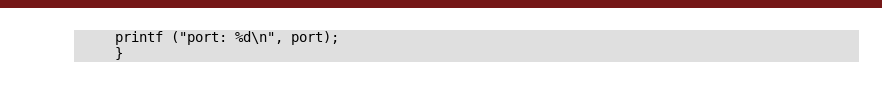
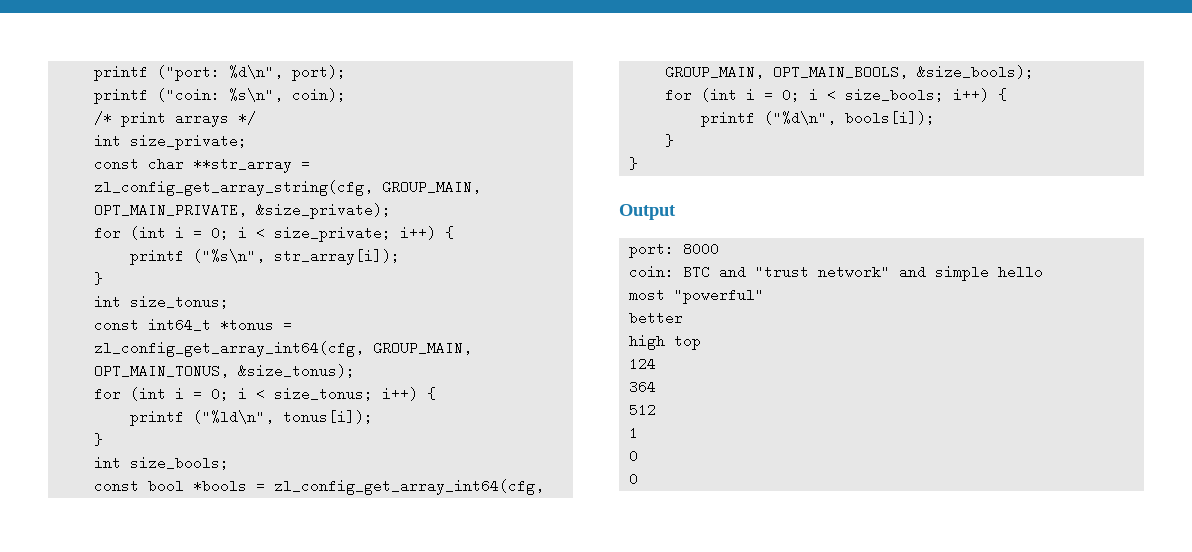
+ printf ("coin: %s\n", coin);
+ /* print arrays */
+ int size_private;
+ const char **str_array = zl_config_get_array_string(cfg, GROUP_MAIN, OPT_MAIN_PRIVATE, &size_private);
+ for (int i = 0; i < size_private; i++) {
+ printf ("%s\n", str_array[i]);
  }
+ int size_tonus;
+ const int64_t *tonus = zl_config_get_array_int64(cfg, GROUP_MAIN, OPT_MAIN_TONUS, &size_tonus);
+ for (int i = 0; i < size_tonus; i++) {
+ printf ("%ld\n", tonus[i]);
+ }
+ int size_bools;
+ const bool *bools = zl_config_get_array_int64(cfg, GROUP_MAIN, OPT_MAIN_BOOLS, &size_bools);
+ for (int i = 0; i < size_bools; i++) {
+ printf ("%d\n", bools[i]);
+ }
+ }
+ Output
+ port: 8000
+ coin: BTC and "trust network" and simple hello
+ most "powerful"
+ better
+ high top
+ 124
+ 364
+ 512
+ 1
+ 0
+ 0

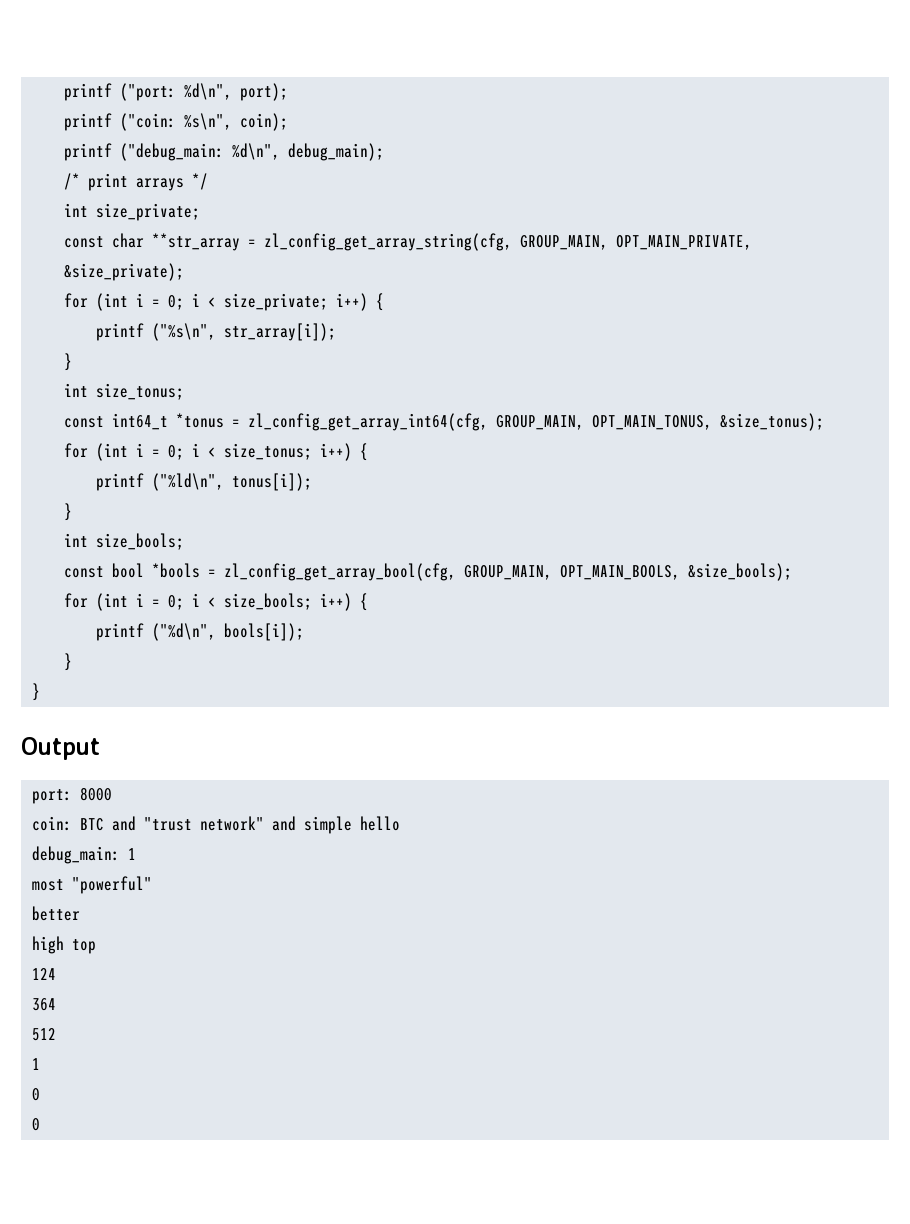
+ printf ("debug_main: %d\n", debug_main);
- const bool *bools = zl_config_get_array_int64(cfg, GROUP_MAIN, OPT_MAIN_BOOLS, &size_bools);
+ const bool *bools = zl_config_get_array_bool(cfg, GROUP_MAIN, OPT_MAIN_BOOLS, &size_bools);
+ debug_main: 1

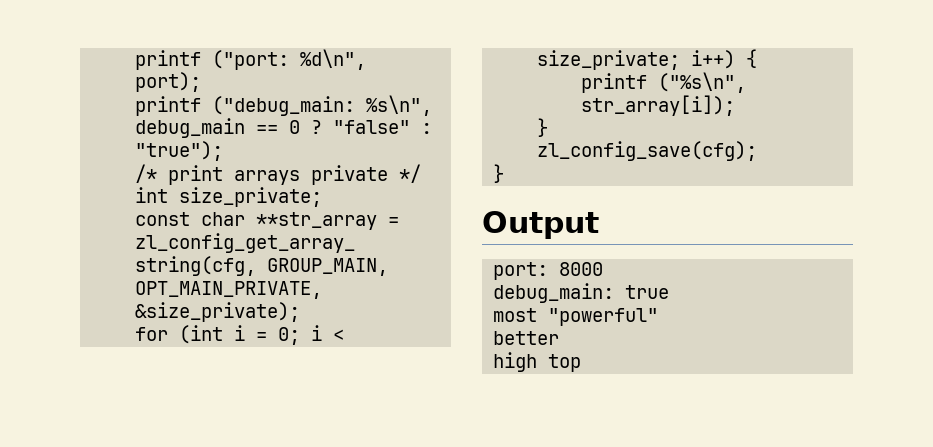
- printf ("coin: %s\n", coin);
- printf ("debug_main: %d\n", debug_main);
+ printf ("debug_main: %s\n", debug_main == 0 ? "false" : "true");
- /* print arrays */
+ /* print arrays private */
- int size_tonus;
- const int64_t *tonus = zl_config_get_array_int64(cfg, GROUP_MAIN, OPT_MAIN_TONUS, &size_tonus);
- for (int i = 0; i < size_tonus; i++) {
- printf ("%ld\n", tonus[i]);
- }
- int size_bools;
- const bool *bools = zl_config_get_array_bool(cfg, GROUP_MAIN, OPT_MAIN_BOOLS, &size_bools);
- for (int i = 0; i < size_bools; i++) {
- printf ("%d\n", bools[i]);
- }
+ zl_config_save(cfg);
  }
  Output
  port: 8000
- coin: BTC and "trust network" and simple hello
- debug_main: 1
+ debug_main: true
- 124
- 364
- 512
- 1
- 0
- 0

